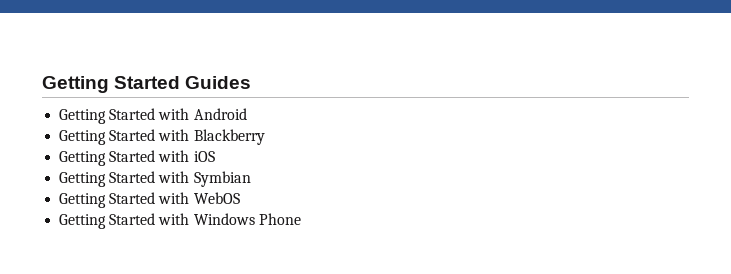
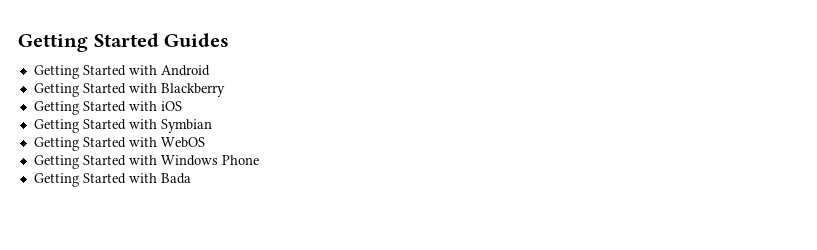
+ Getting Started with Bada

